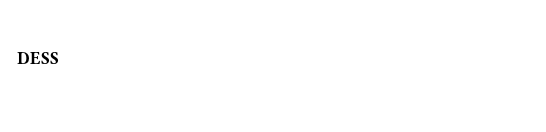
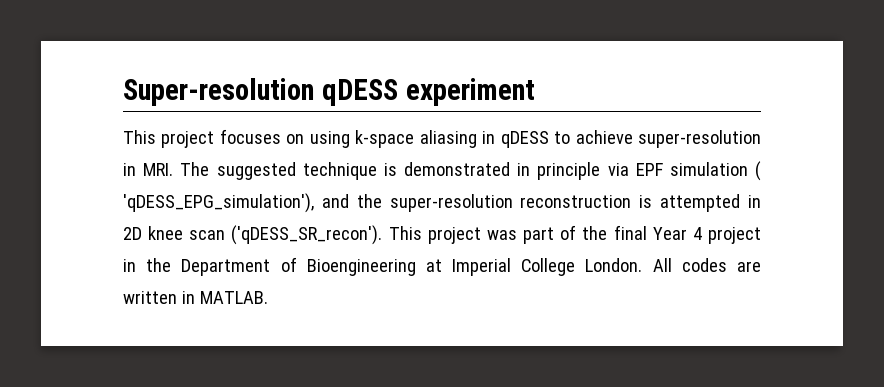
- DESS
+ Super-resolution qDESS experiment
+ This project focuses on using k-space aliasing in qDESS to achieve super-resolution in MRI. The suggested technique is demonstrated in principle via EPF simulation ( 'qDESS_EPG_simulation'), and the super-resolution reconstruction is attempted in 2D knee scan ('qDESS_SR_recon'). This project was part of the final Year 4 project in the Department of Bioengineering at Imperial College London. All codes are written in MATLAB.

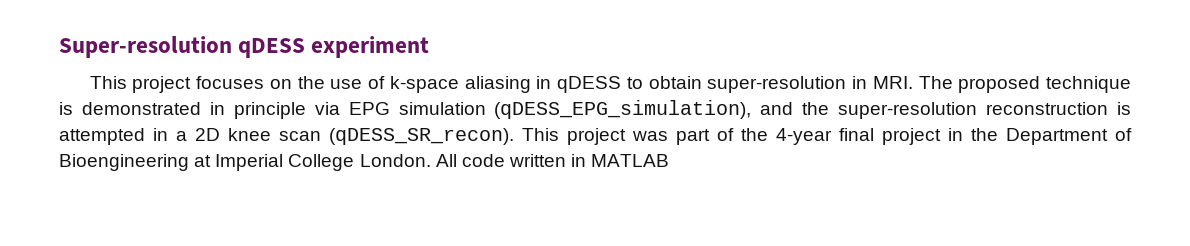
- This project focuses on using k-space aliasing in qDESS to achieve super-resolution in MRI. The suggested technique is demonstrated in principle via EPF simulation ( 'qDESS_EPG_simulation'), and the super-resolution reconstruction is attempted in 2D knee scan ('qDESS_SR_recon').
+ This project focuses on the use of k-space aliasing in qDESS to obtain super-resolution in MRI. The proposed technique is demonstrated in principle via EPG simulation (qDESS_EPG_simulation), and the super-resolution reconstruction is attempted in a 2D knee scan (qDESS_SR_recon).
- This project was part of the final Year 4 project in the Department of Bioengineering at Imperial College London.
+ This project was part of the 4-year final project in the Department of Bioengineering at Imperial College London.
- All codes are written in MATLAB.
+ All code written in MATLAB

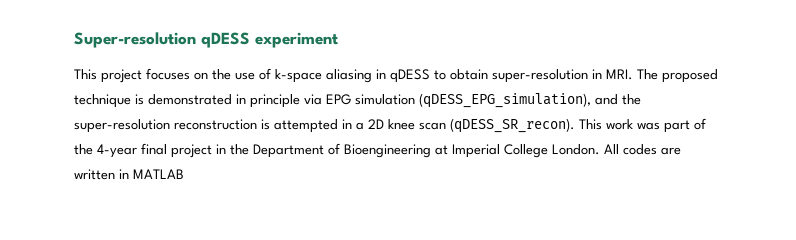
- This project was part of the 4-year final project in the Department of Bioengineering at Imperial College London.
+ This work was part of the 4-year final project in the Department of Bioengineering at Imperial College London.
- All code written in MATLAB
+ All codes are written in MATLAB

